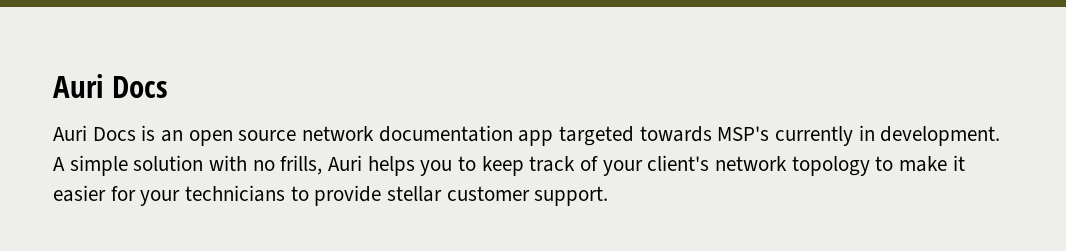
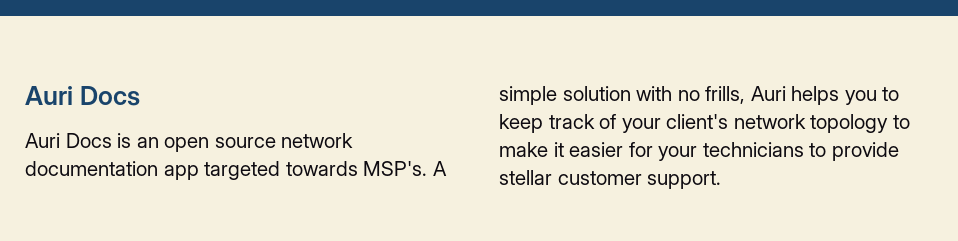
- Auri Docs is an open source network documentation app targeted towards MSP's currently in development.
+ Auri Docs is an open source network documentation app targeted towards MSP's.

